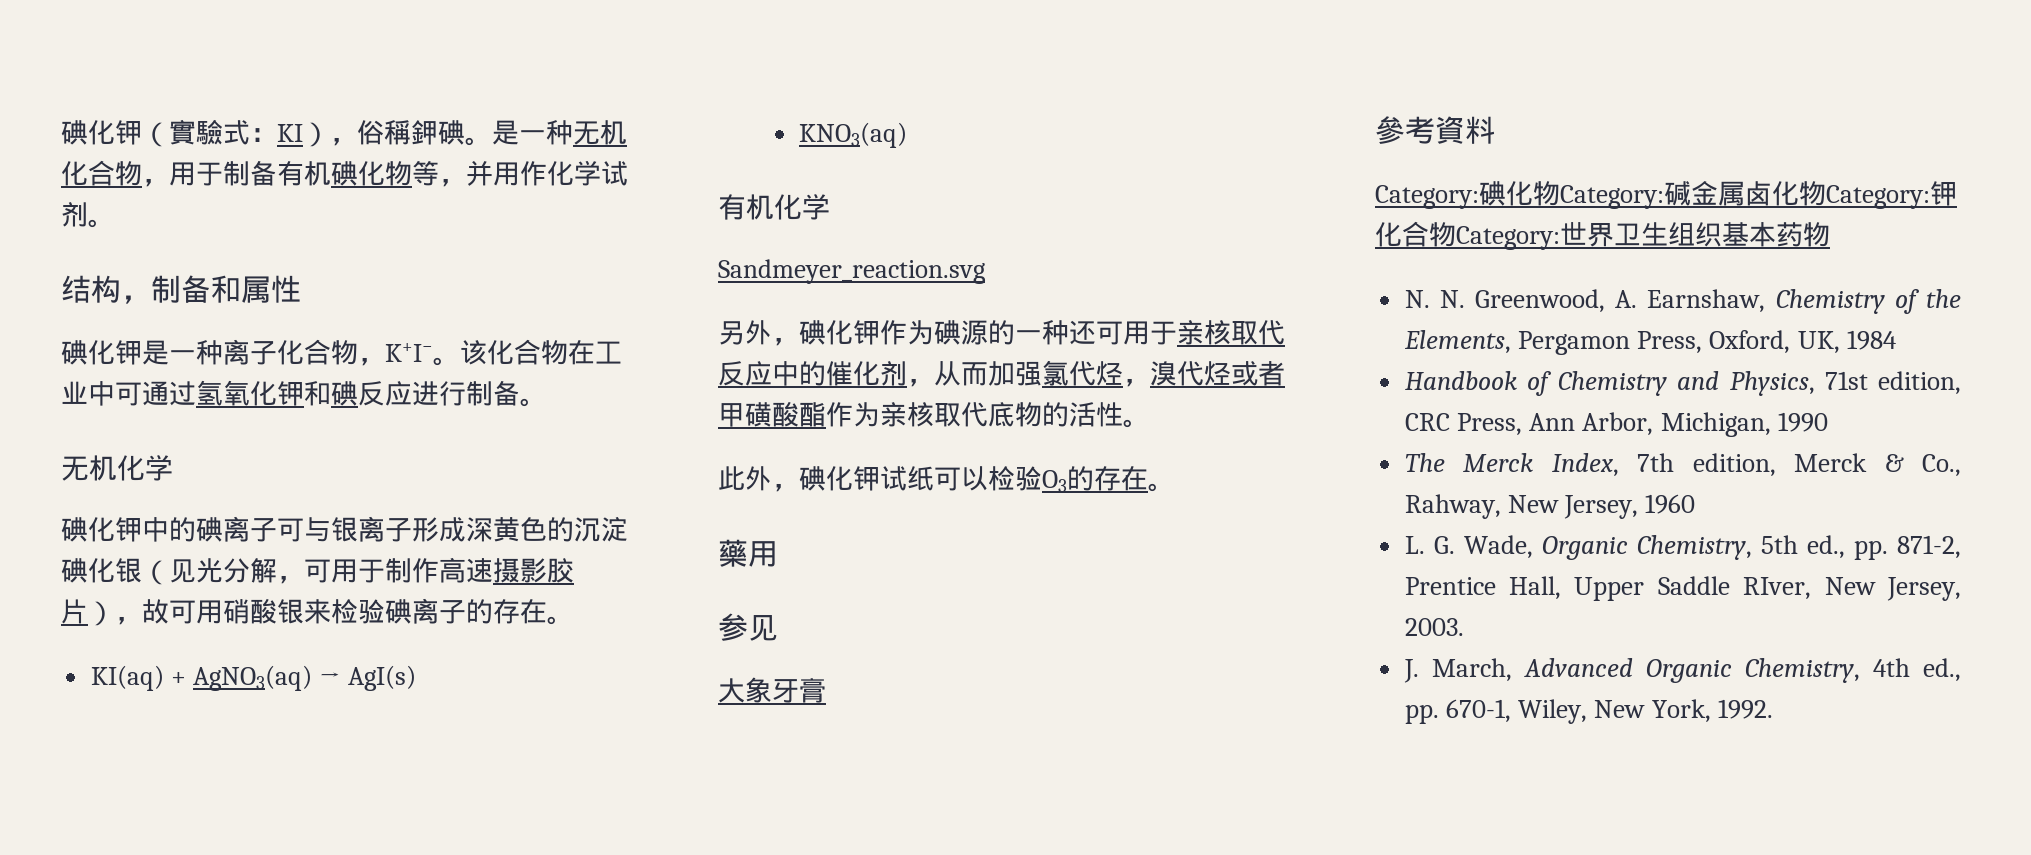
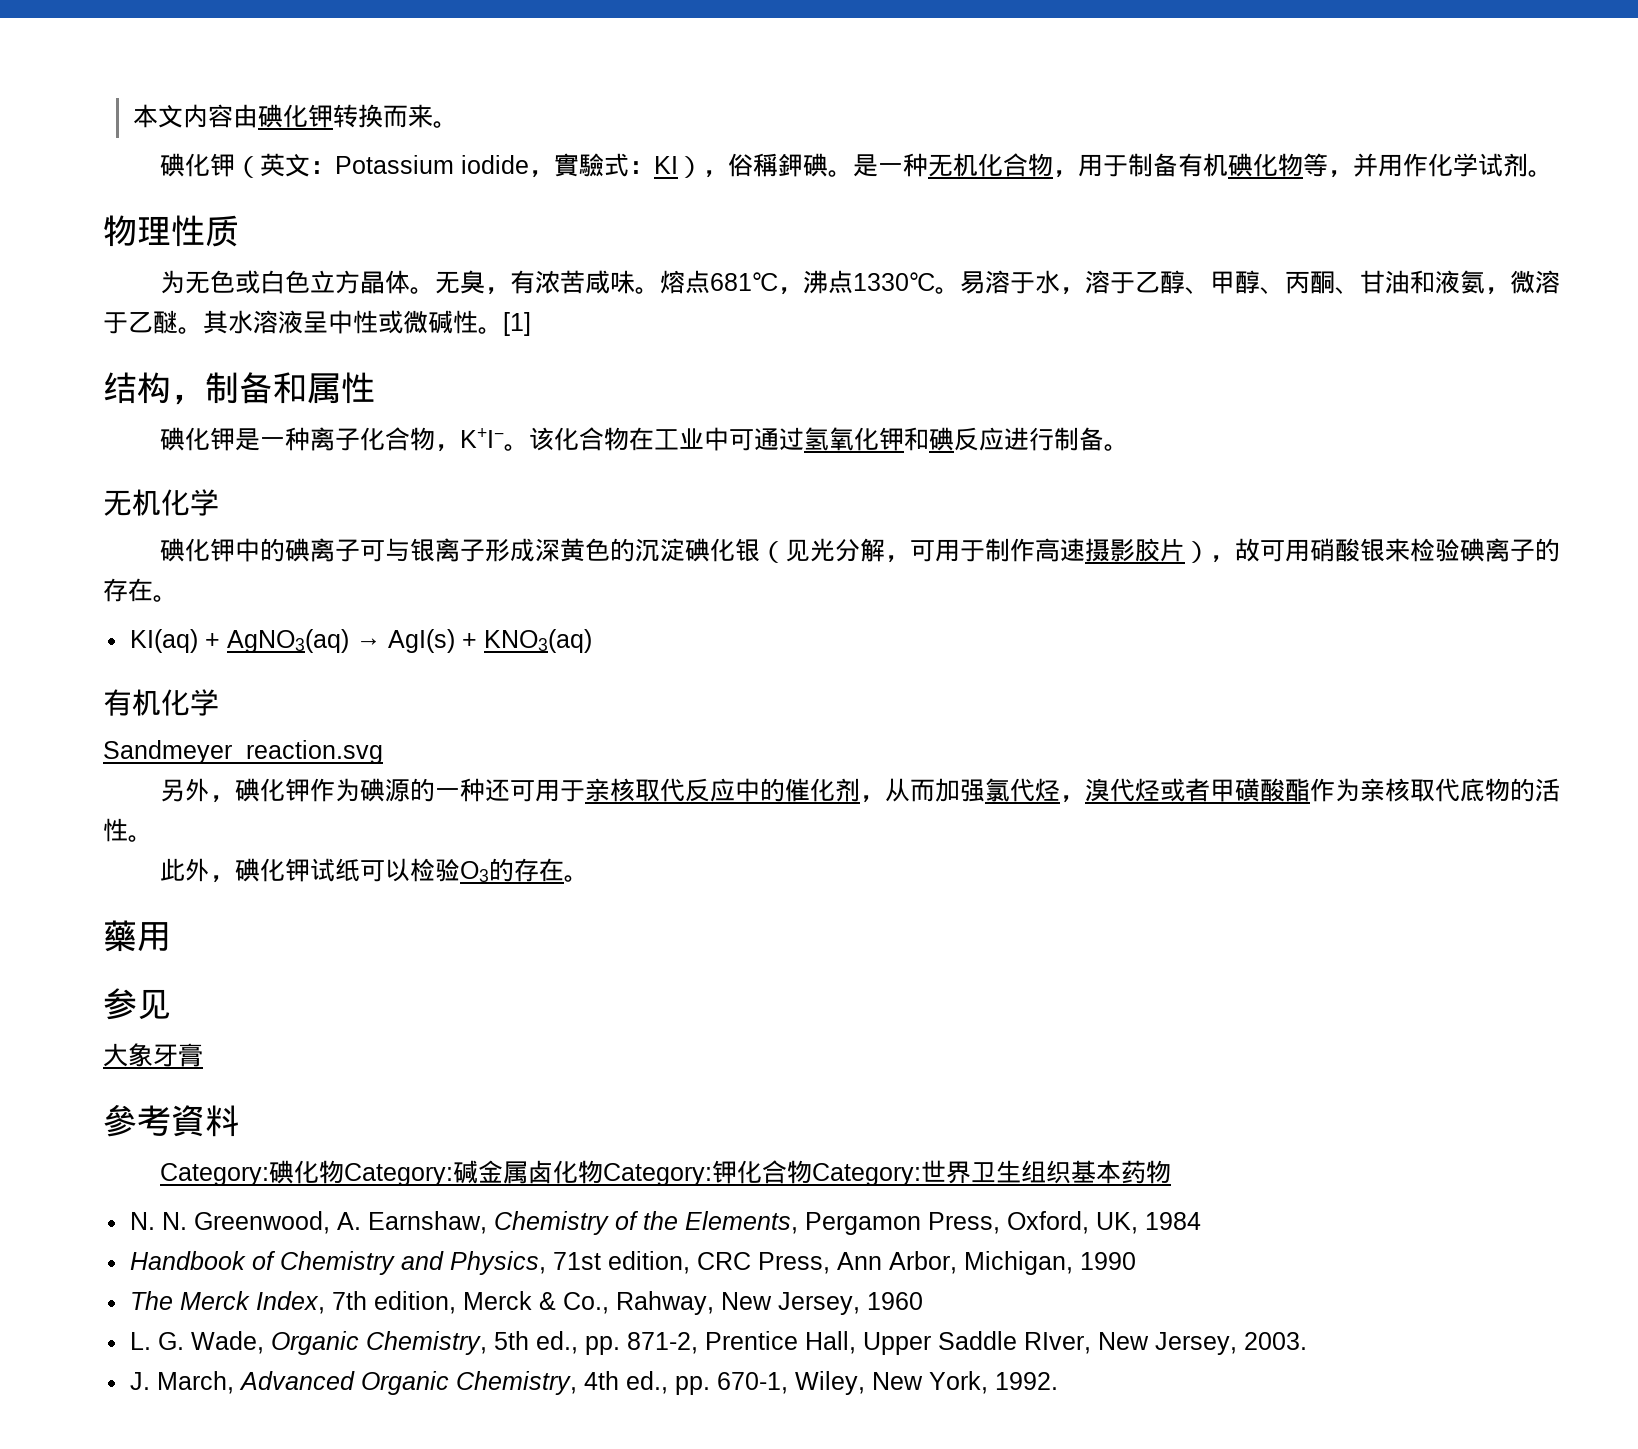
- 碘化钾（實驗式：KI），俗稱鉀碘。
+ 本文内容由碘化钾转换而来。
+ 碘化钾（英文：Potassium iodide，實驗式：KI），俗稱鉀碘。
+ 物理性质
+ 为无色或白色立方晶体。无臭，有浓苦咸味。熔点681℃，沸点1330℃。易溶于水，溶于乙醇、甲醇、丙酮、甘油和液氨，微溶于乙醚。其水溶液呈中性或微碱性。[1]
- KI(aq) + AgNO3(aq) → AgI(s)
- KNO3(aq)
+ KI(aq) + AgNO3(aq) → AgI(s) + KNO3(aq)

